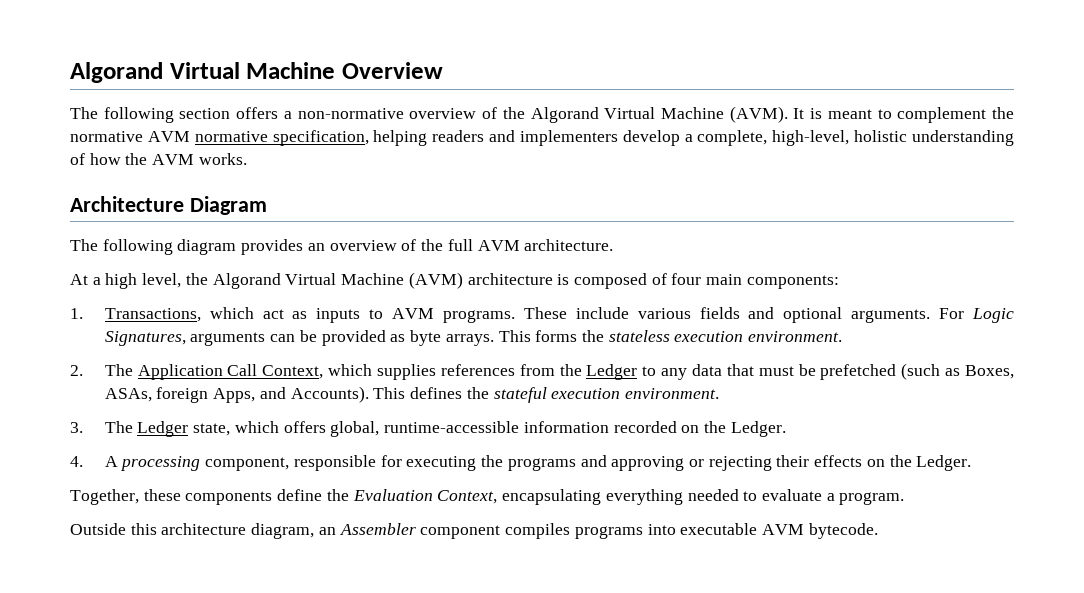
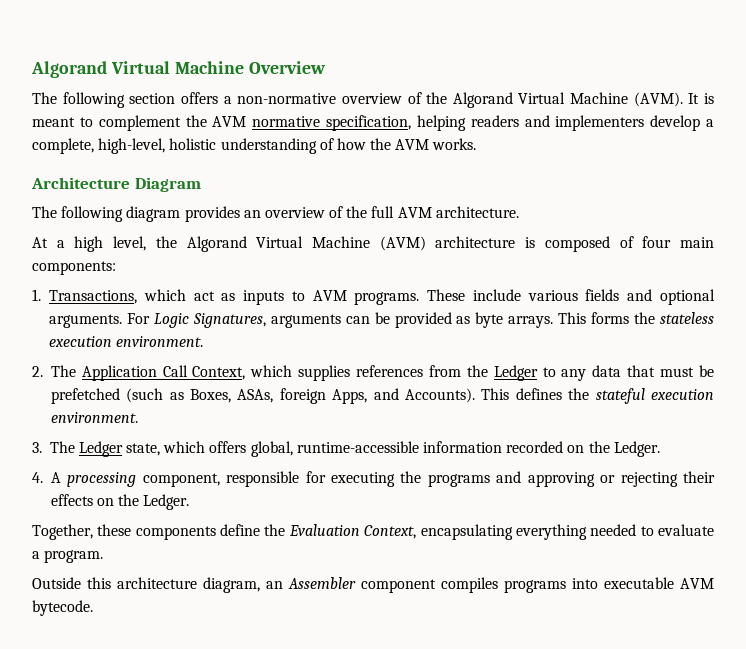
- It is meant to complement the normative AVM normative specification, helping readers and implementers develop a complete, high-level, holistic understanding of how the AVM works.
+ It is meant to complement the AVM normative specification, helping readers and implementers develop a complete, high-level, holistic understanding of how the AVM works.

